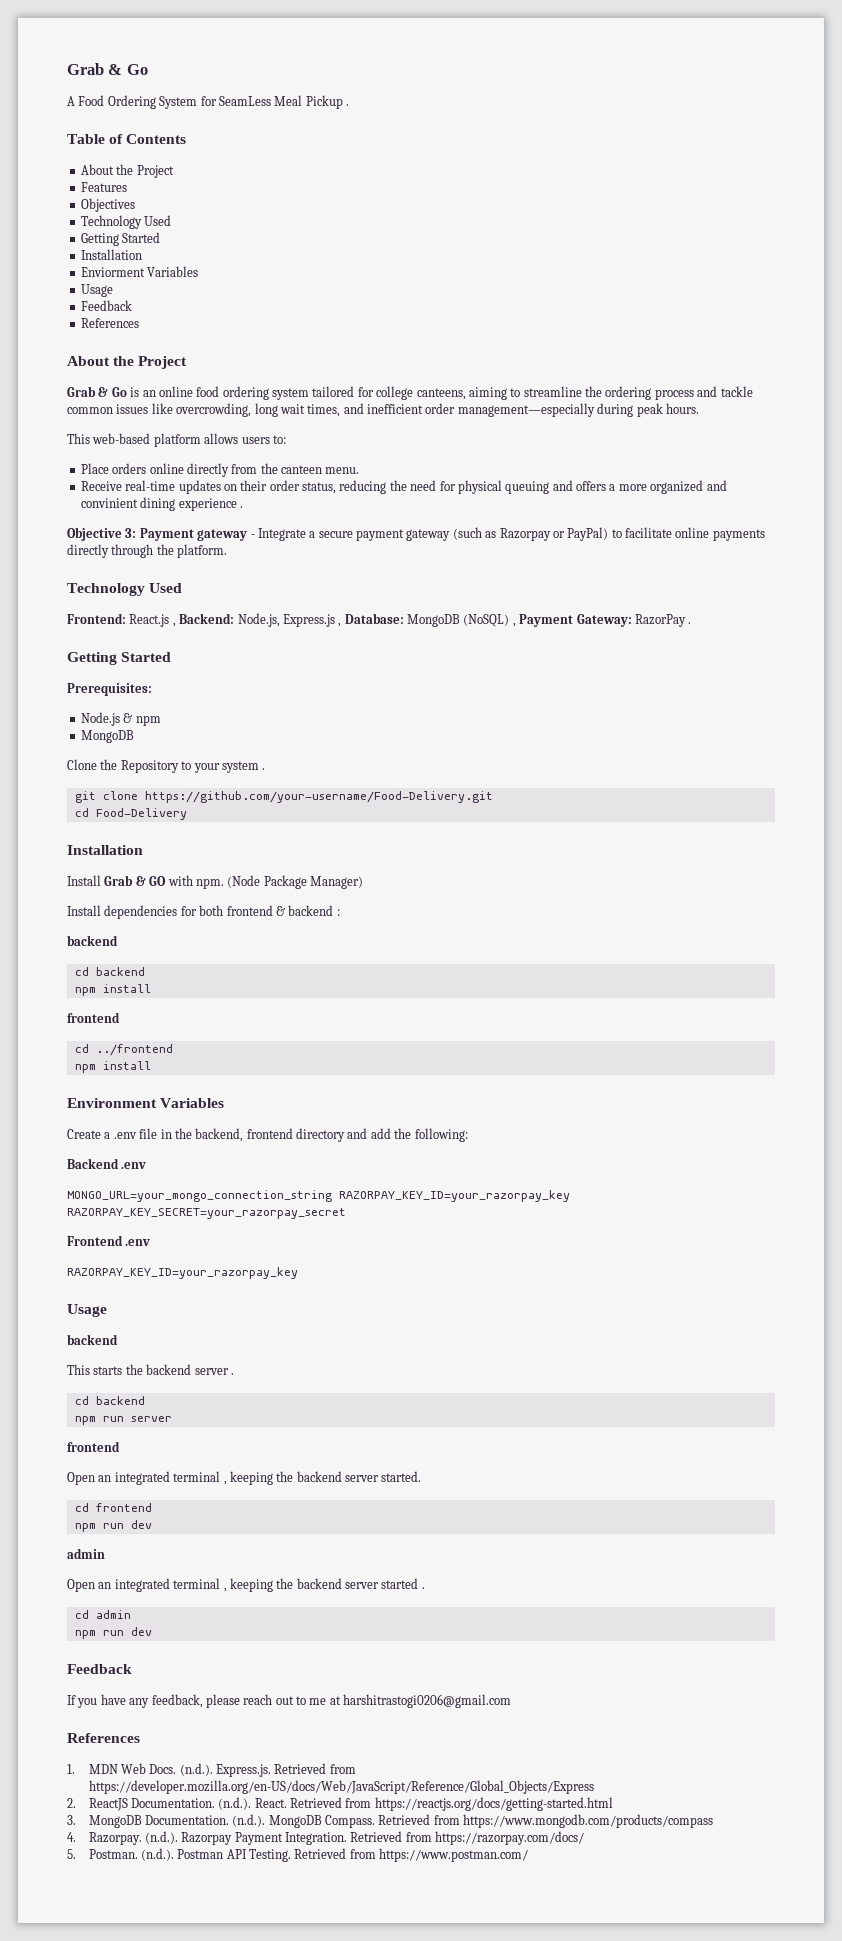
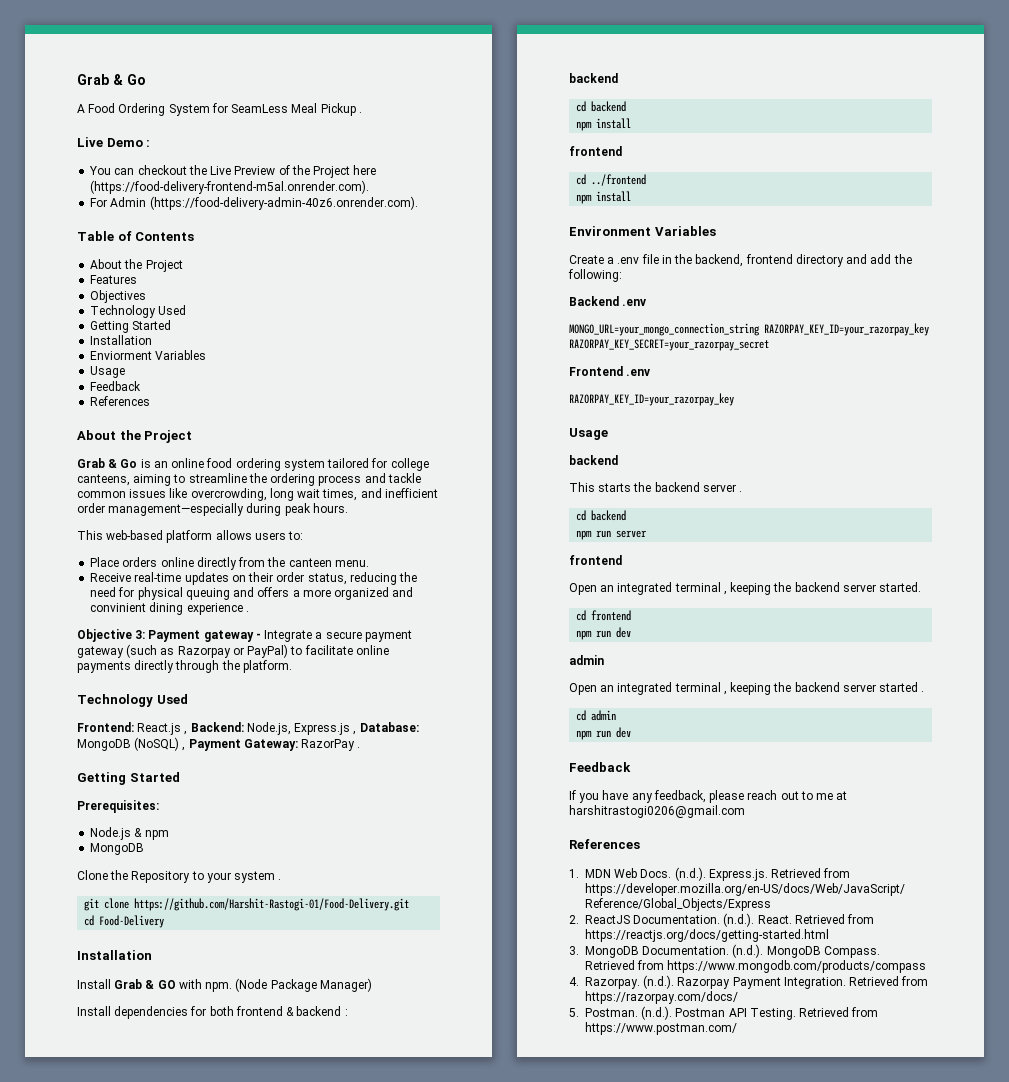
+ Live Demo :
+ You can checkout the Live Preview of the Project here (https://food-delivery-frontend-m5al.onrender.com).
+ For Admin (https://food-delivery-admin-40z6.onrender.com).
- git clone https://github.com/your-username/Food-Delivery.git
+ git clone https://github.com/Harshit-Rastogi-01/Food-Delivery.git

